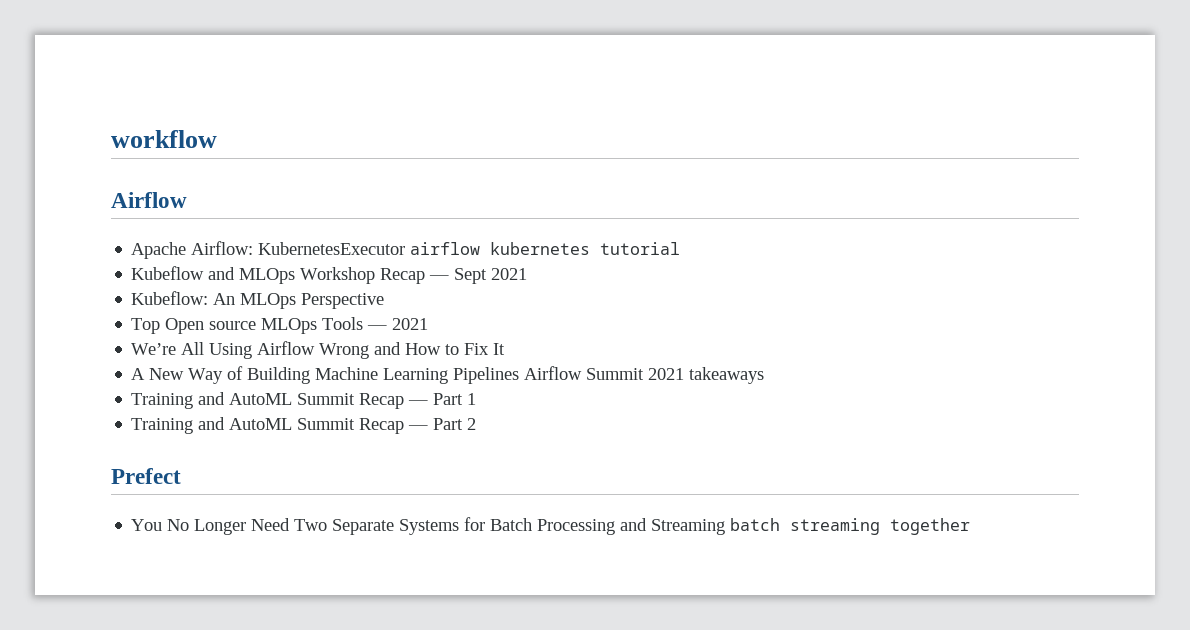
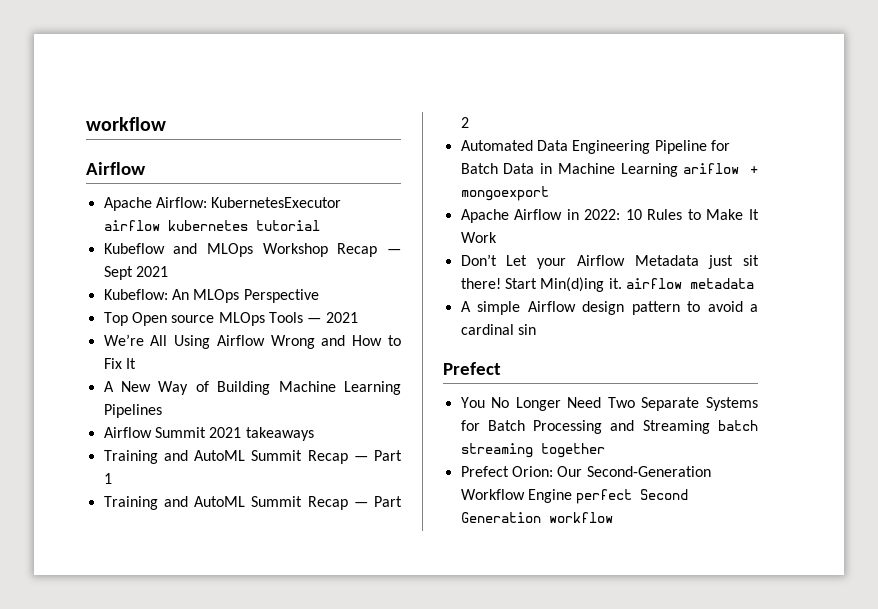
- A New Way of Building Machine Learning Pipelines Airflow Summit 2021 takeaways
+ A New Way of Building Machine Learning Pipelines
+ Airflow Summit 2021 takeaways
+ Automated Data Engineering Pipeline for Batch Data in Machine Learning ariflow + mongoexport
+ Apache Airflow in 2022: 10 Rules to Make It Work
+ Don’t Let your Airflow Metadata just sit there! Start Min(d)ing it. airflow metadata
+ A simple Airflow design pattern to avoid a cardinal sin
+ Prefect Orion: Our Second-Generation Workflow Engine perfect Second Generation workflow

